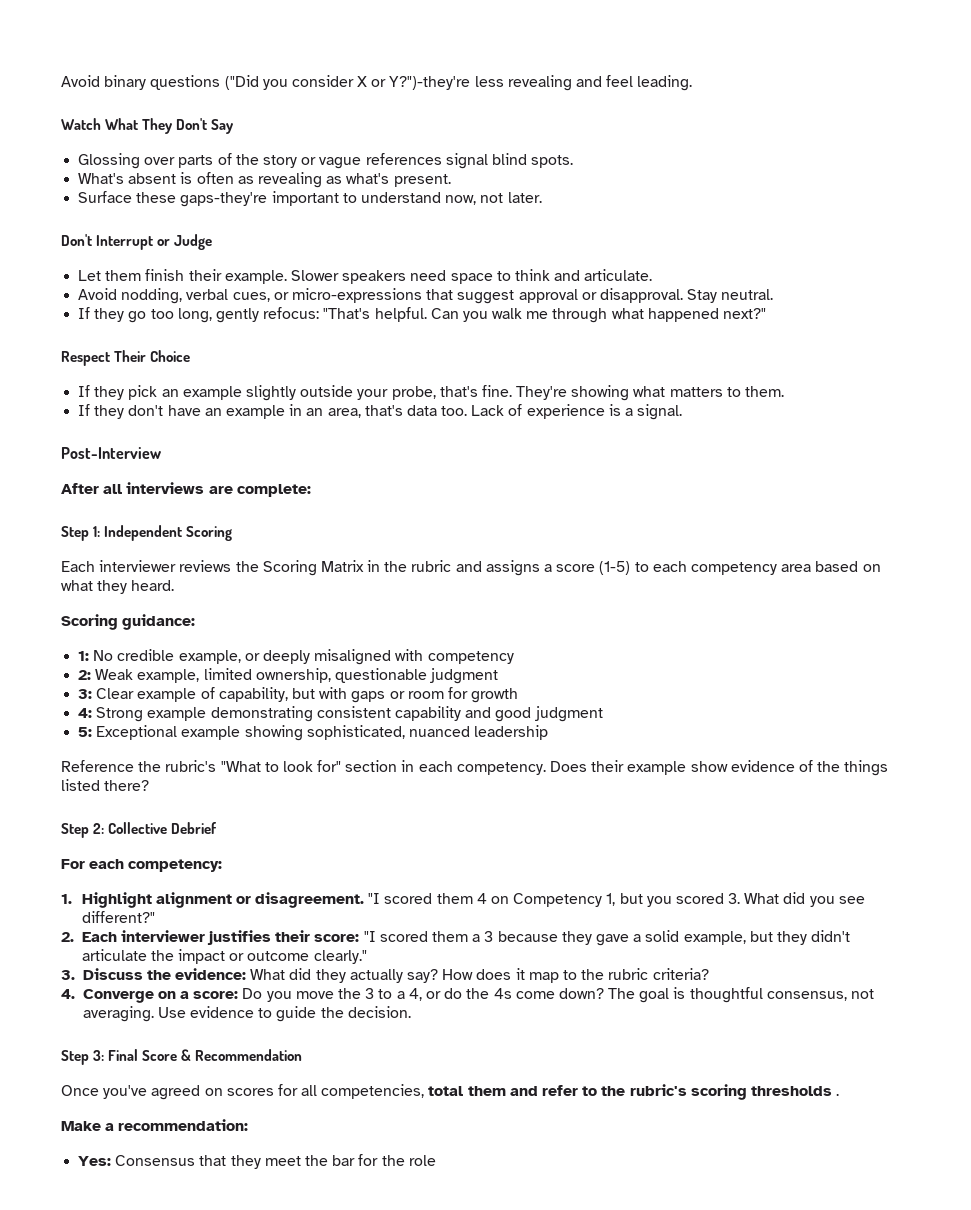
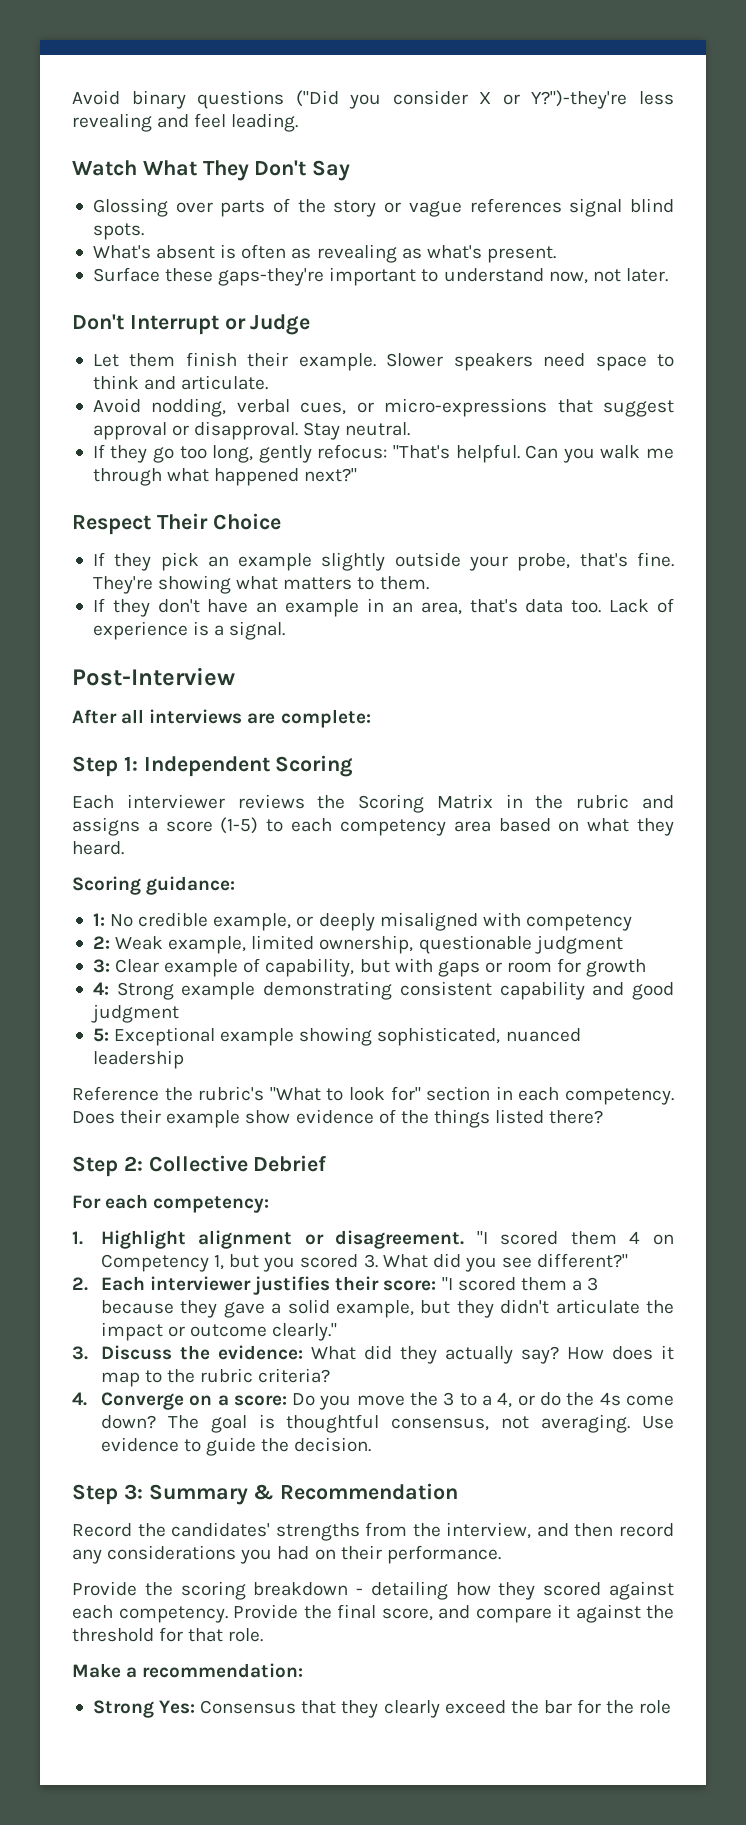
- Step 3: Final Score & Recommendation
+ Step 3: Summary & Recommendation
- Once you've agreed on scores for all competencies, total them and refer to the rubric's scoring thresholds .
+ Record the candidates' strengths from the interview, and then record any considerations you had on their performance.
+ Provide the scoring breakdown - detailing how they scored against each competency. Provide the final score, and compare it against the threshold for that role.
- Yes: Consensus that they meet the bar for the role
+ Strong Yes: Consensus that they clearly exceed the bar for the role

